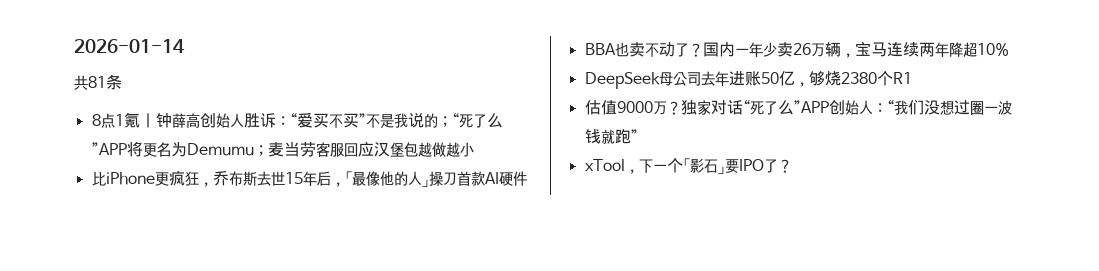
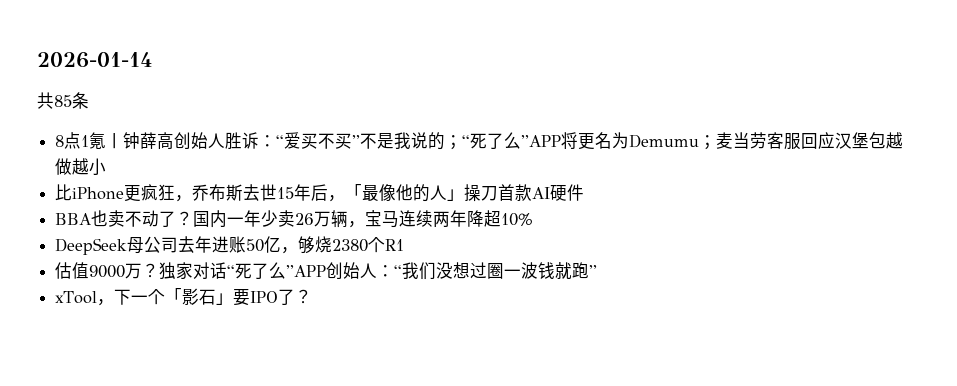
- 共81条
+ 共85条

